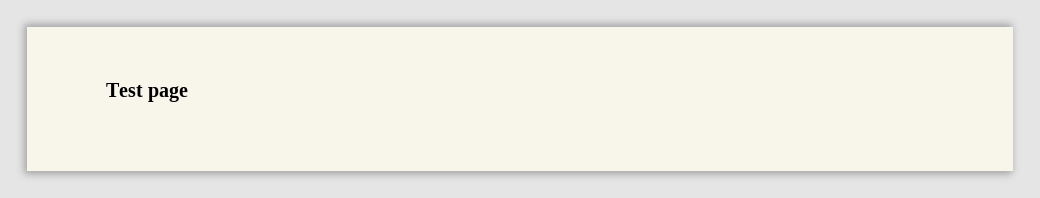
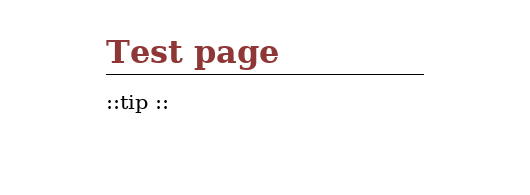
+ ::tip ::

